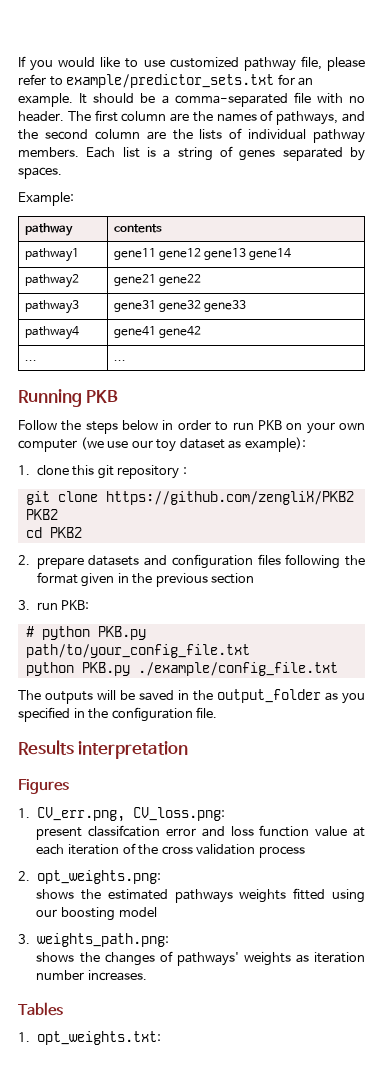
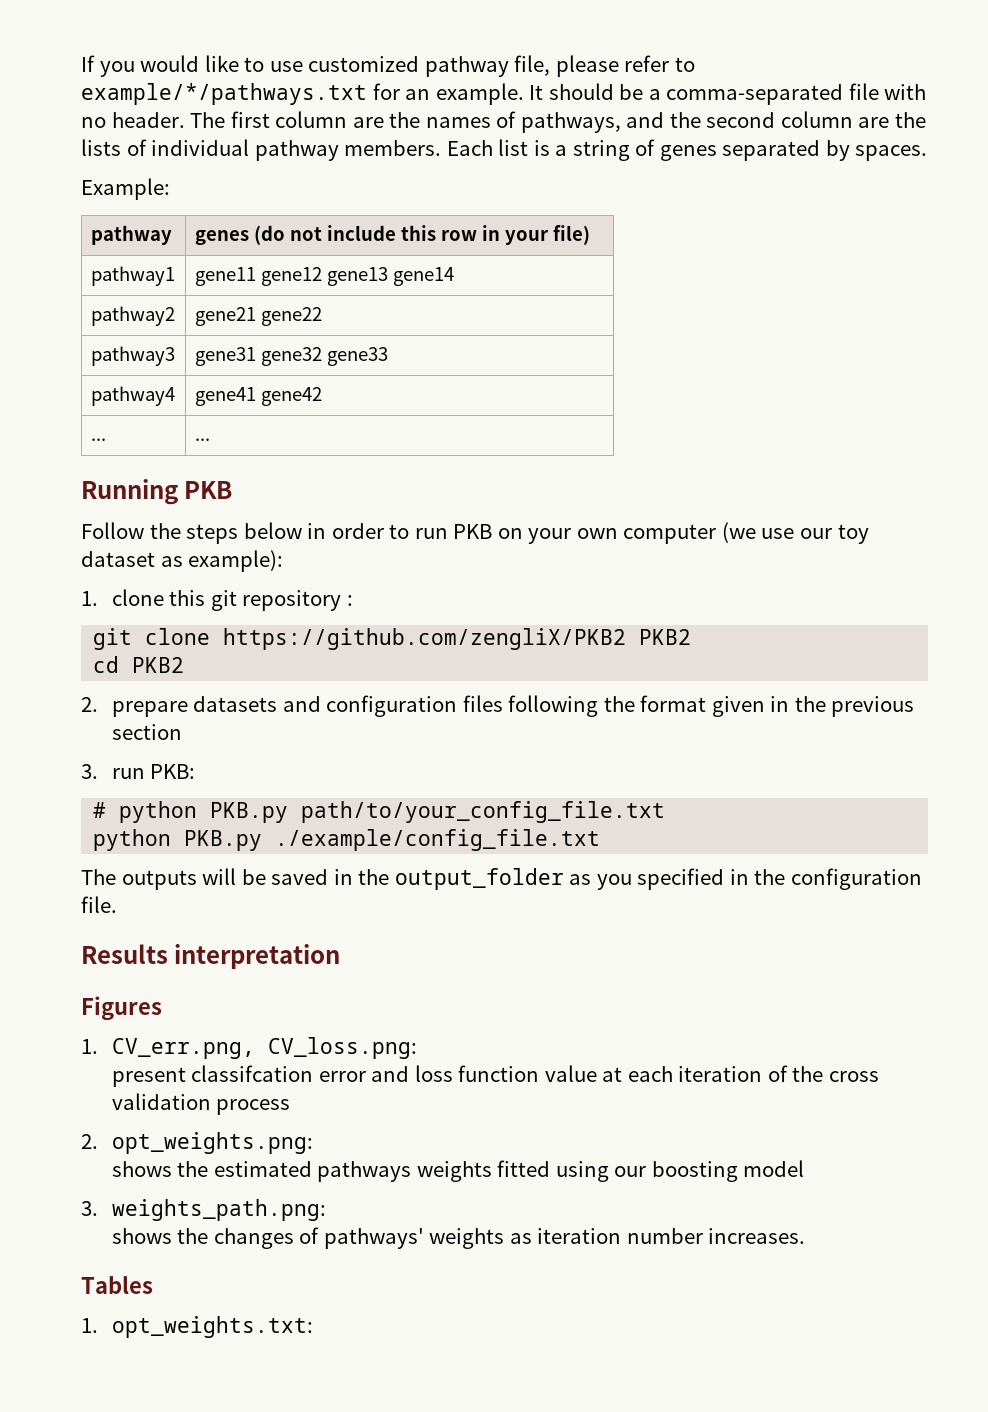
- If you would like to use customized pathway file, please refer to example/predictor_sets.txt for an example.
+ If you would like to use customized pathway file, please refer to example/*/pathways.txt for an example.
- pathway | contents
+ pathway | genes (do not include this row in your file)

